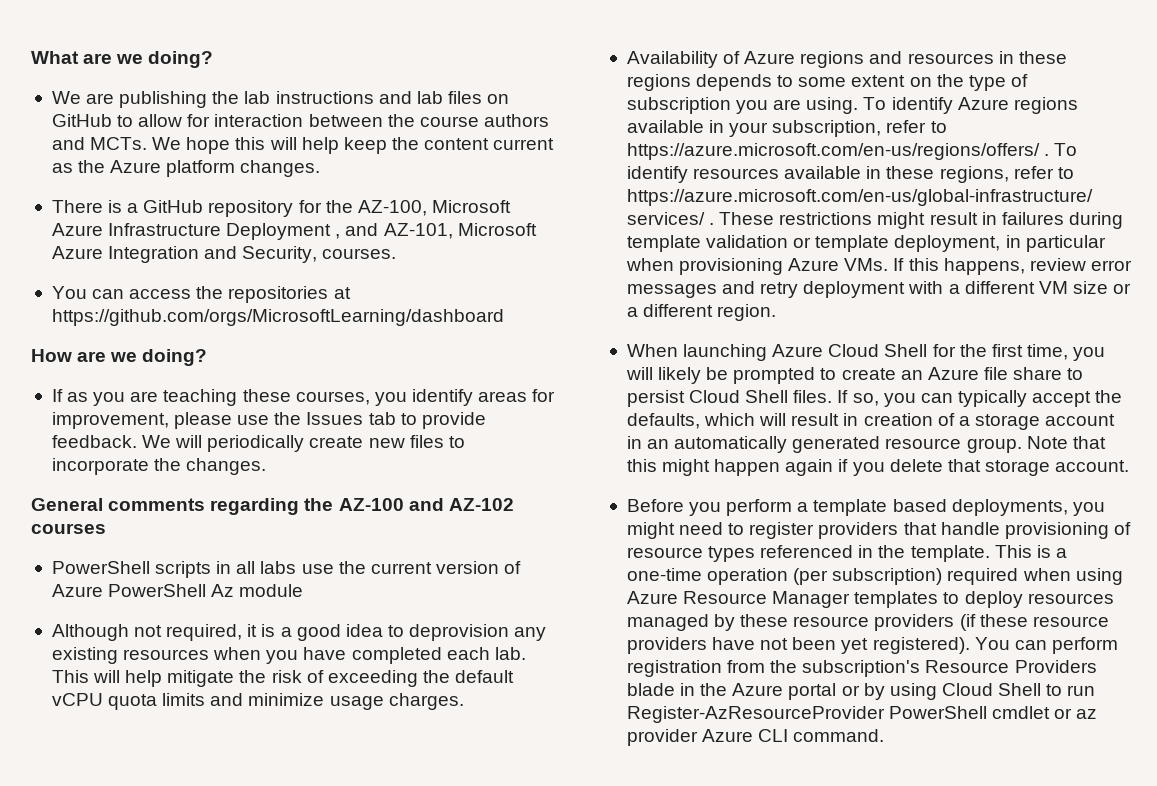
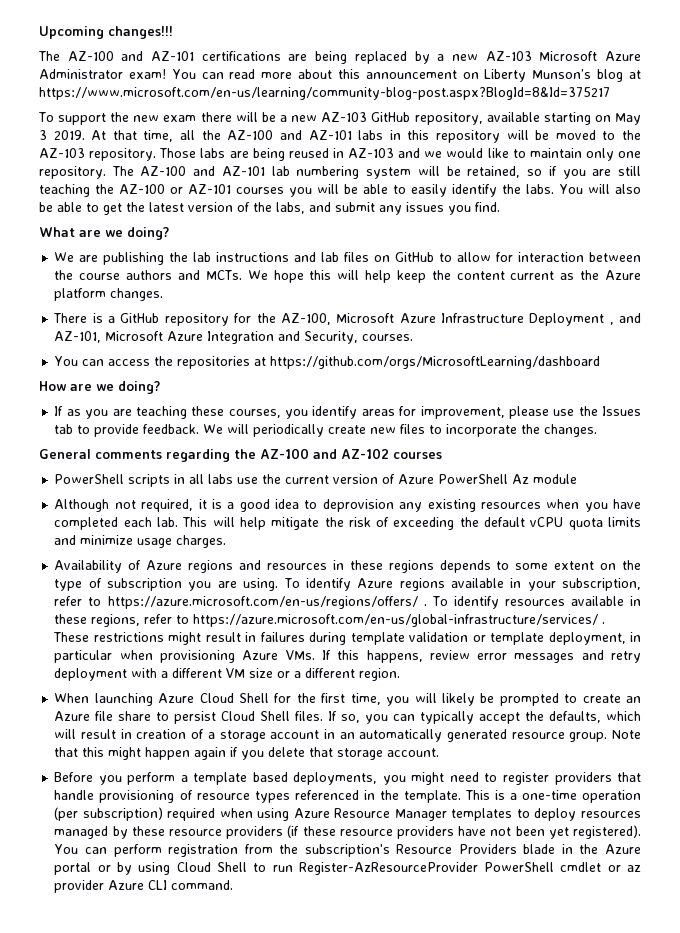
+ Upcoming changes!!!
+ The AZ-100 and AZ-101 certifications are being replaced by a new AZ-103 Microsoft Azure Administrator exam! You can read more about this announcement on Liberty Munson’s blog at https://www.microsoft.com/en-us/learning/community-blog-post.aspx?BlogId=8&Id=375217
+ To support the new exam there will be a new AZ-103 GitHub repository, available starting on May 3 2019. At that time, all the AZ-100 and AZ-101 labs in this repository will be moved to the AZ-103 repository. Those labs are being reused in AZ-103 and we would like to maintain only one repository. The AZ-100 and AZ-101 lab numbering system will be retained, so if you are still teaching the AZ-100 or AZ-101 courses you will be able to easily identify the labs. You will also be able to get the latest version of the labs, and submit any issues you find.

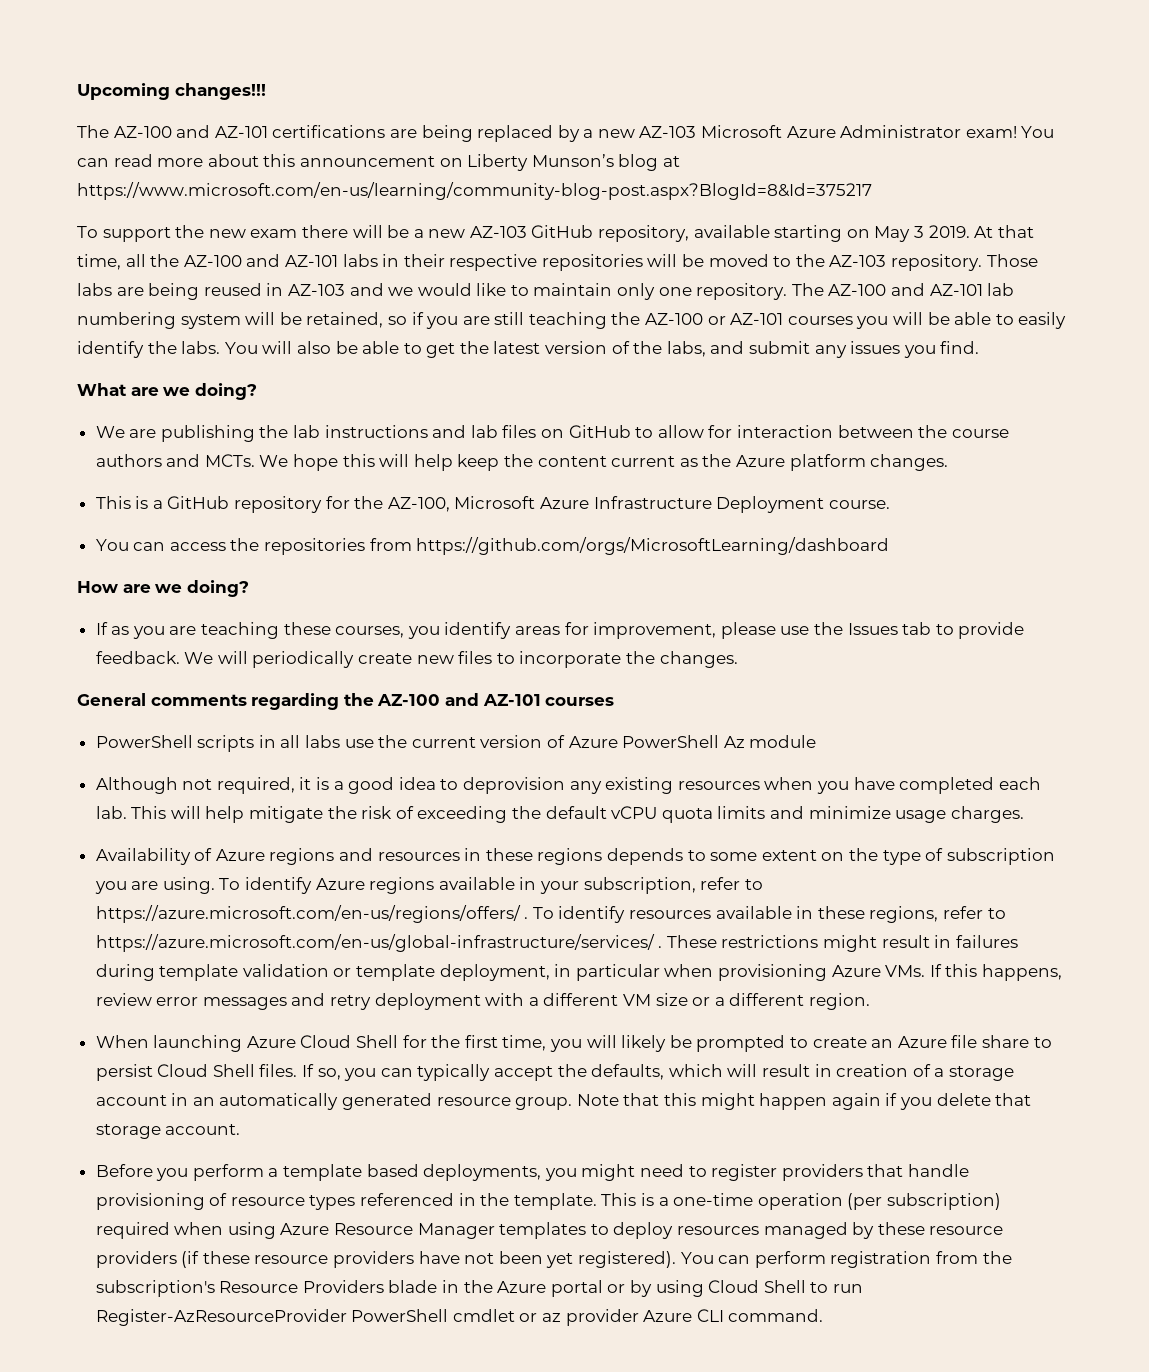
- At that time, all the AZ-100 and AZ-101 labs in this repository will be moved to the AZ-103 repository.
+ At that time, all the AZ-100 and AZ-101 labs in their respective repositories will be moved to the AZ-103 repository.
- There is a GitHub repository for the AZ-100, Microsoft Azure Infrastructure Deployment , and AZ-101, Microsoft Azure Integration and Security, courses.
+ This is a GitHub repository for the AZ-100, Microsoft Azure Infrastructure Deployment course.
- You can access the repositories at https://github.com/orgs/MicrosoftLearning/dashboard
+ You can access the repositories from https://github.com/orgs/MicrosoftLearning/dashboard
- General comments regarding the AZ-100 and AZ-102 courses
+ General comments regarding the AZ-100 and AZ-101 courses

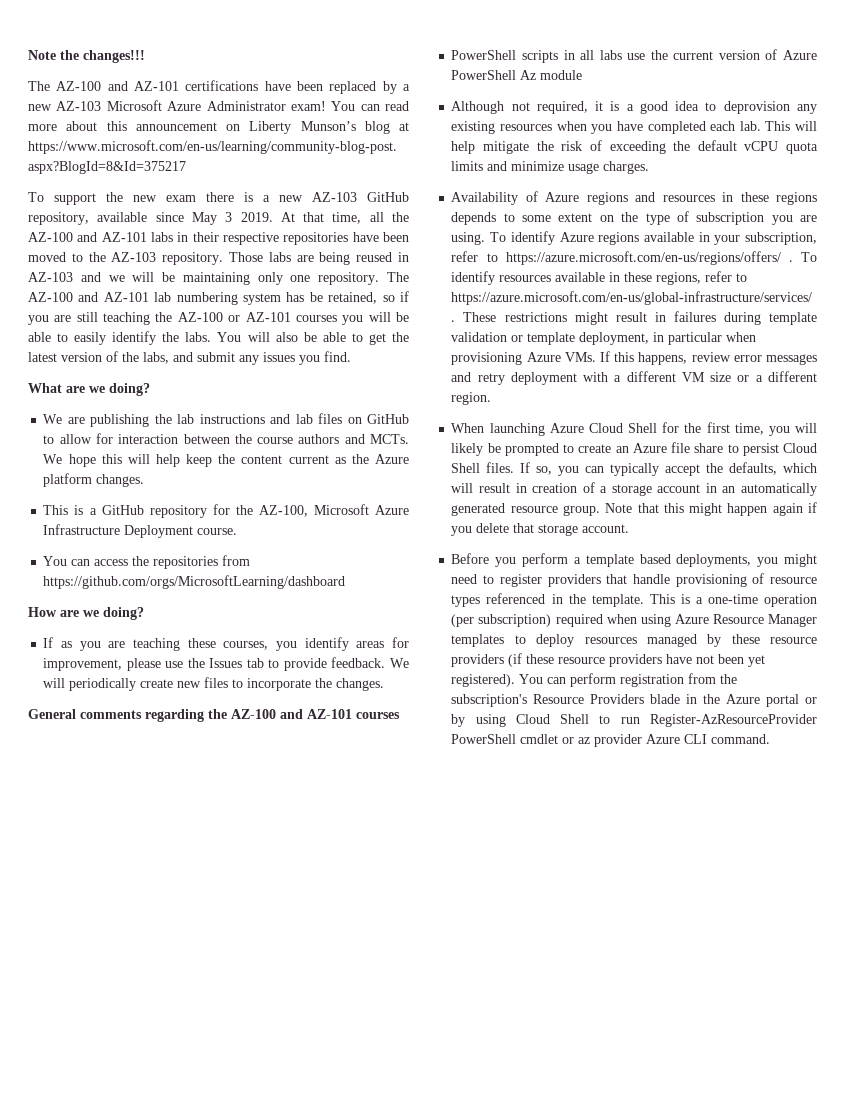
- Upcoming changes!!!
+ Note the changes!!!
- The AZ-100 and AZ-101 certifications are being replaced by a new AZ-103 Microsoft Azure Administrator exam!
+ The AZ-100 and AZ-101 certifications have been replaced by a new AZ-103 Microsoft Azure Administrator exam!
- To support the new exam there will be a new AZ-103 GitHub repository, available starting on May 3 2019.
+ To support the new exam there is a new AZ-103 GitHub repository, available since May 3 2019.
- At that time, all the AZ-100 and AZ-101 labs in their respective repositories will be moved to the AZ-103 repository.
+ At that time, all the AZ-100 and AZ-101 labs in their respective repositories have been moved to the AZ-103 repository.
- Those labs are being reused in AZ-103 and we would like to maintain only one repository.
+ Those labs are being reused in AZ-103 and we will be maintaining only one repository.
- The AZ-100 and AZ-101 lab numbering system will be retained, so if you are still teaching the AZ-100 or AZ-101 courses you will be able to easily identify the labs.
+ The AZ-100 and AZ-101 lab numbering system has be retained, so if you are still teaching the AZ-100 or AZ-101 courses you will be able to easily identify the labs.

